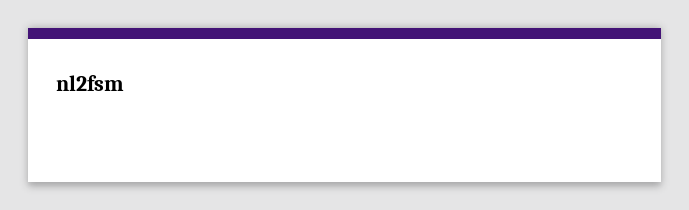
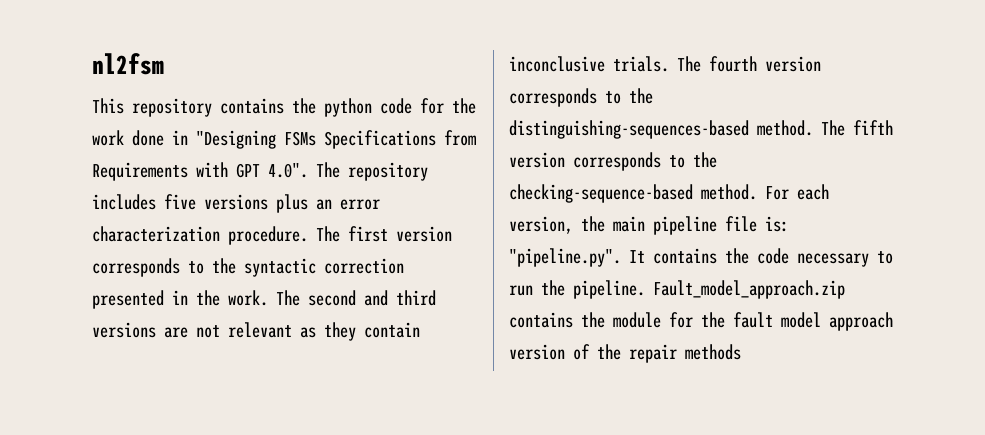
+ This repository contains the python code for the work done in "Designing FSMs Specifications from Requirements with GPT 4.0". The repository includes five versions plus an error characterization procedure. The first version corresponds to the syntactic correction presented in the work. The second and third versions are not relevant as they contain inconclusive trials. The fourth version corresponds to the distinguishing-sequences-based method. The fifth version corresponds to the checking-sequence-based method. For each version, the main pipeline file is: "pipeline.py". It contains the code necessary to run the pipeline. Fault_model_approach.zip contains the module for the fault model approach version of the repair methods

